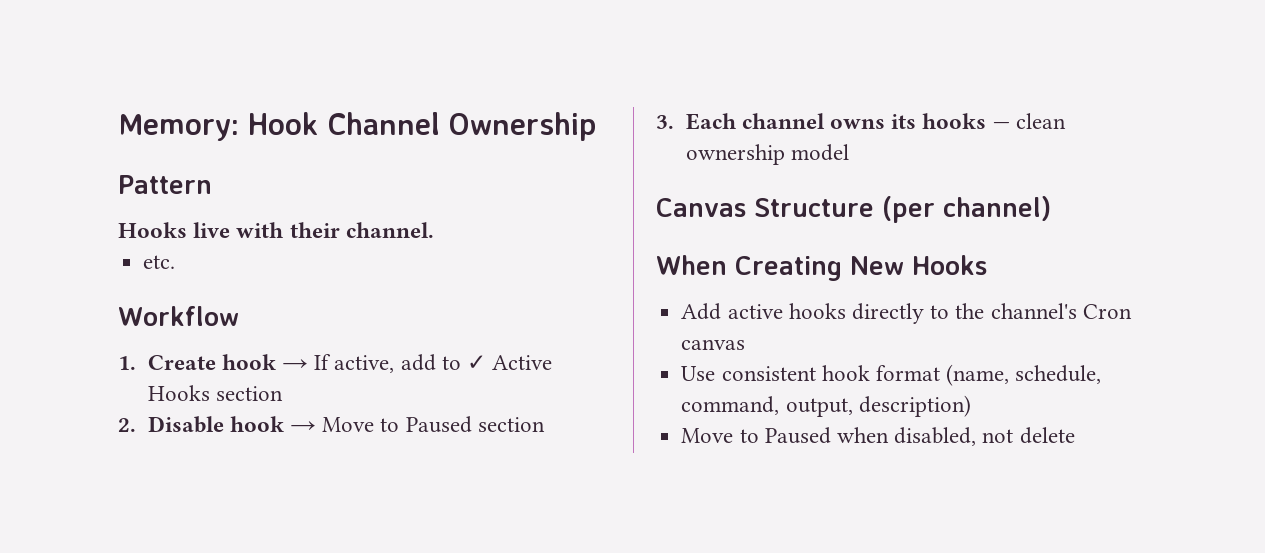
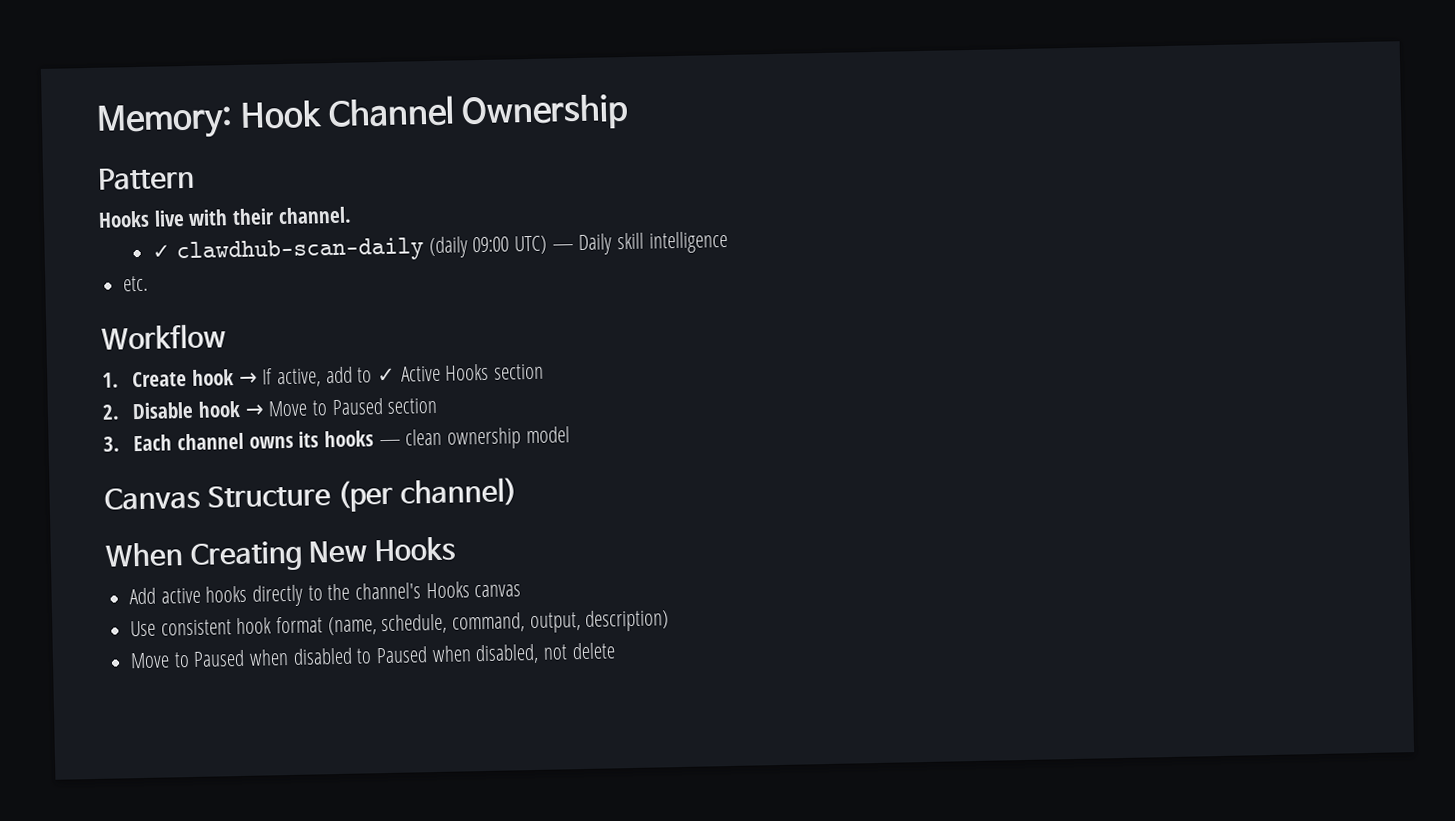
+ ✓ clawdhub-scan-daily (daily 09:00 UTC) — Daily skill intelligence
- Add active hooks directly to the channel's Cron canvas
+ Add active hooks directly to the channel's Hooks canvas
- Move to Paused when disabled, not delete
+ Move to Paused when disabled to Paused when disabled, not delete

